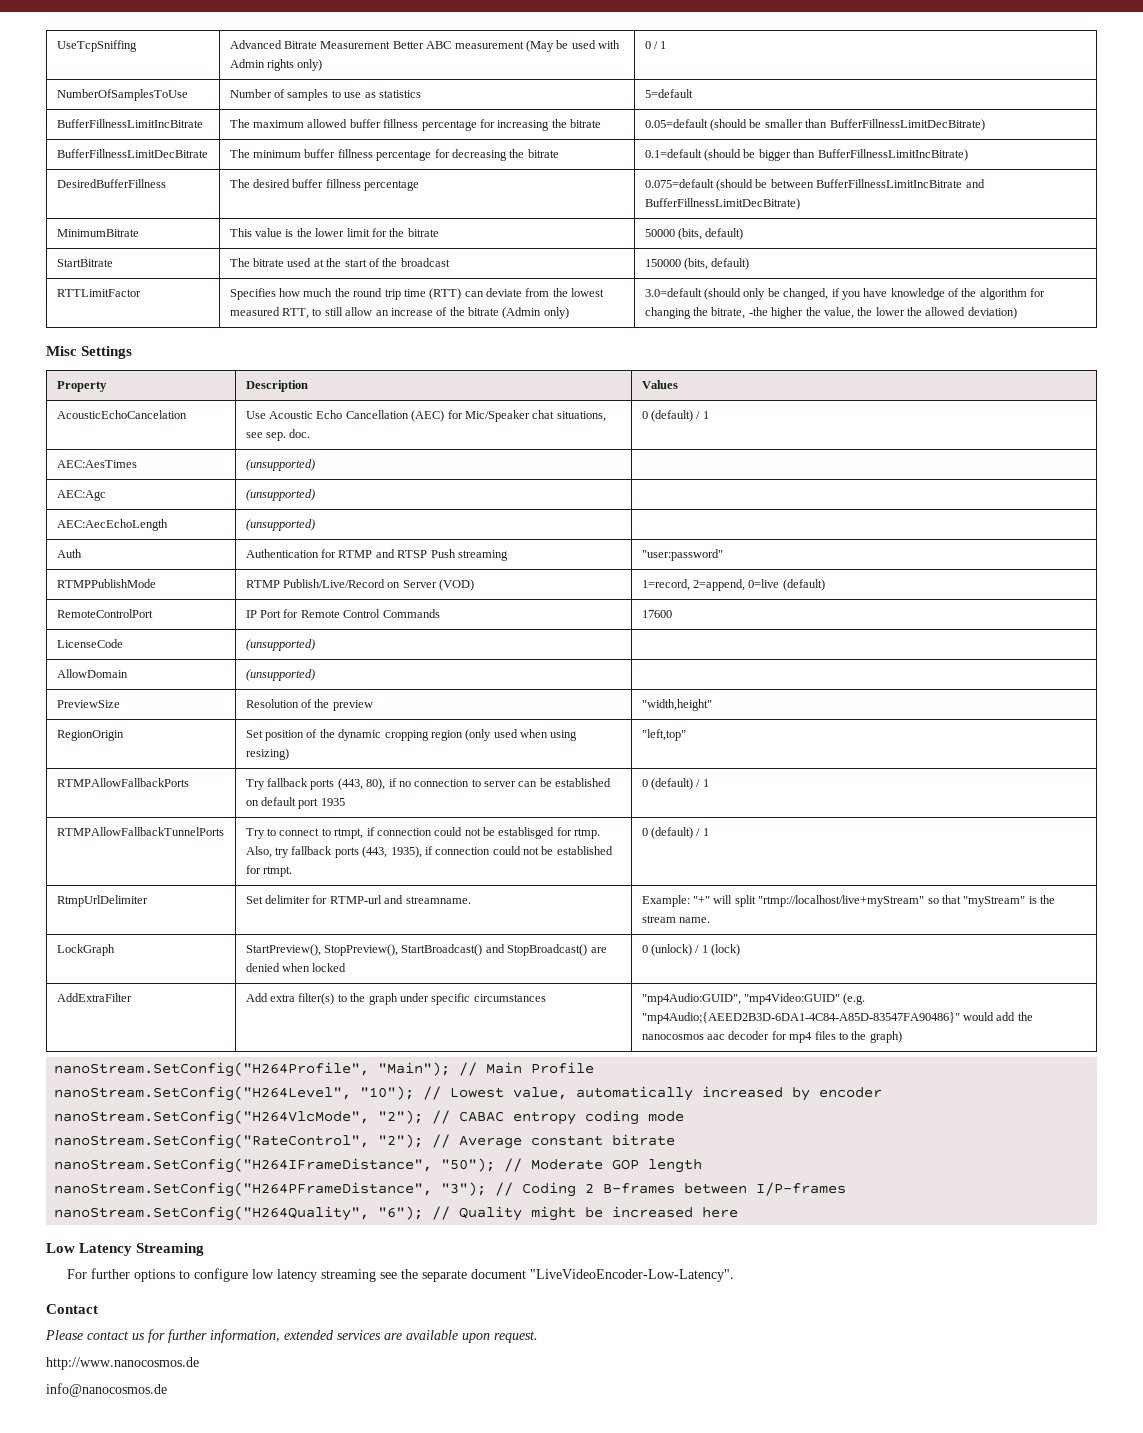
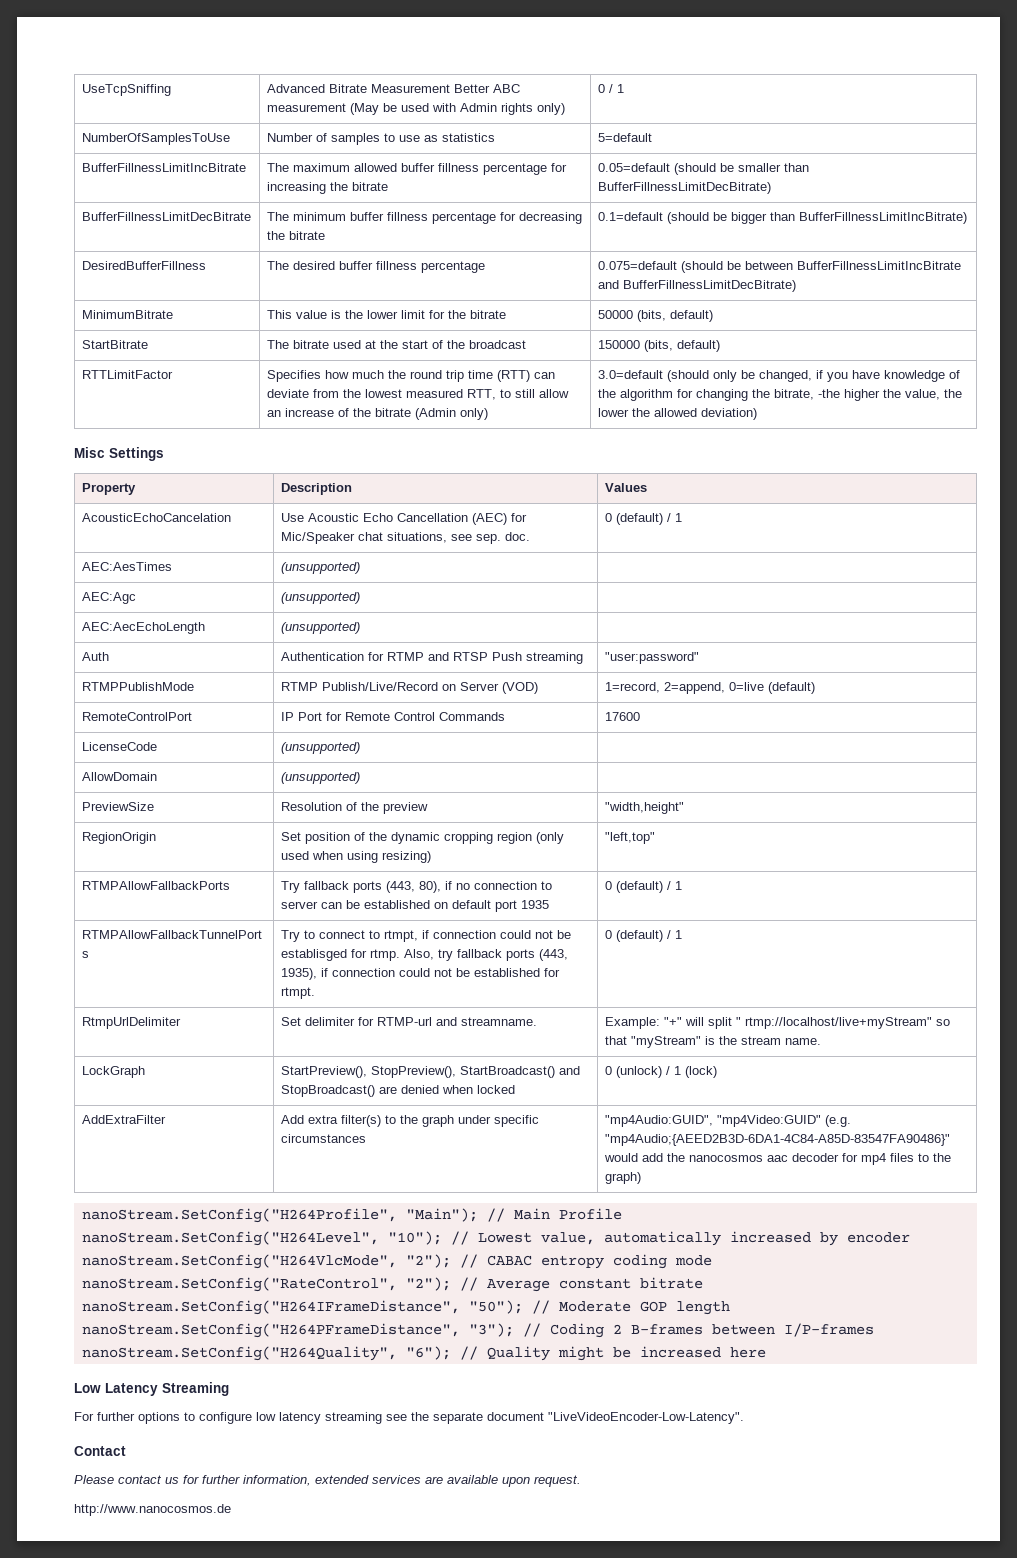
- RtmpUrlDelimiter | Set delimiter for RTMP-url and streamname. | Example: "+" will split "rtmp://localhost/live+myStream" so that "myStream" is the stream name.
+ RtmpUrlDelimiter | Set delimiter for RTMP-url and streamname. | Example: "+" will split " rtmp://localhost/live+myStream" so that "myStream" is the stream name.
- info@nanocosmos.de

